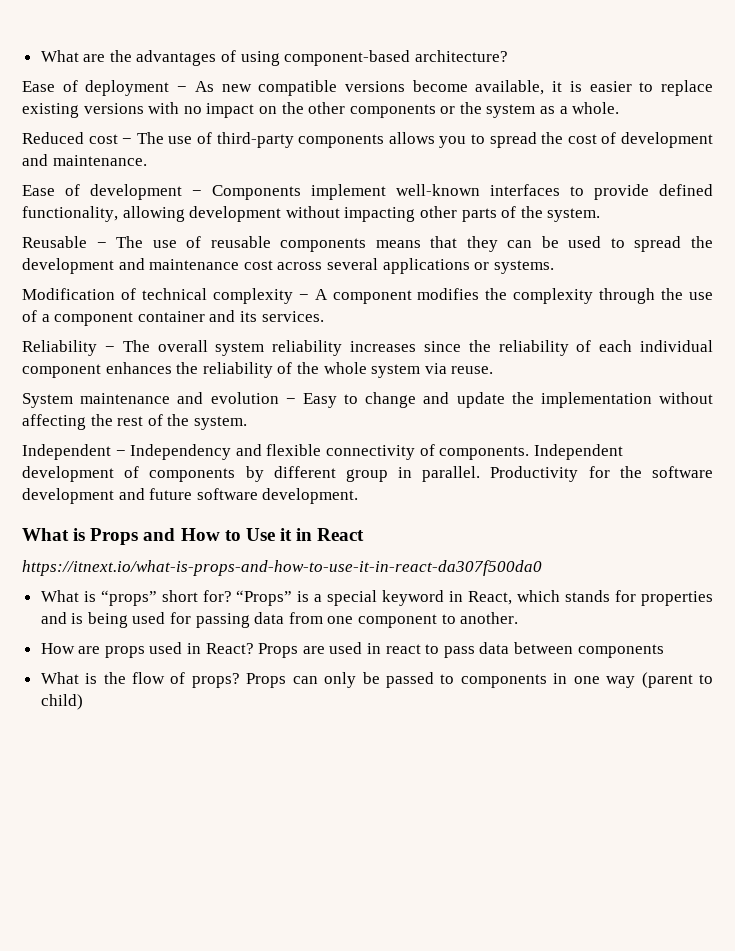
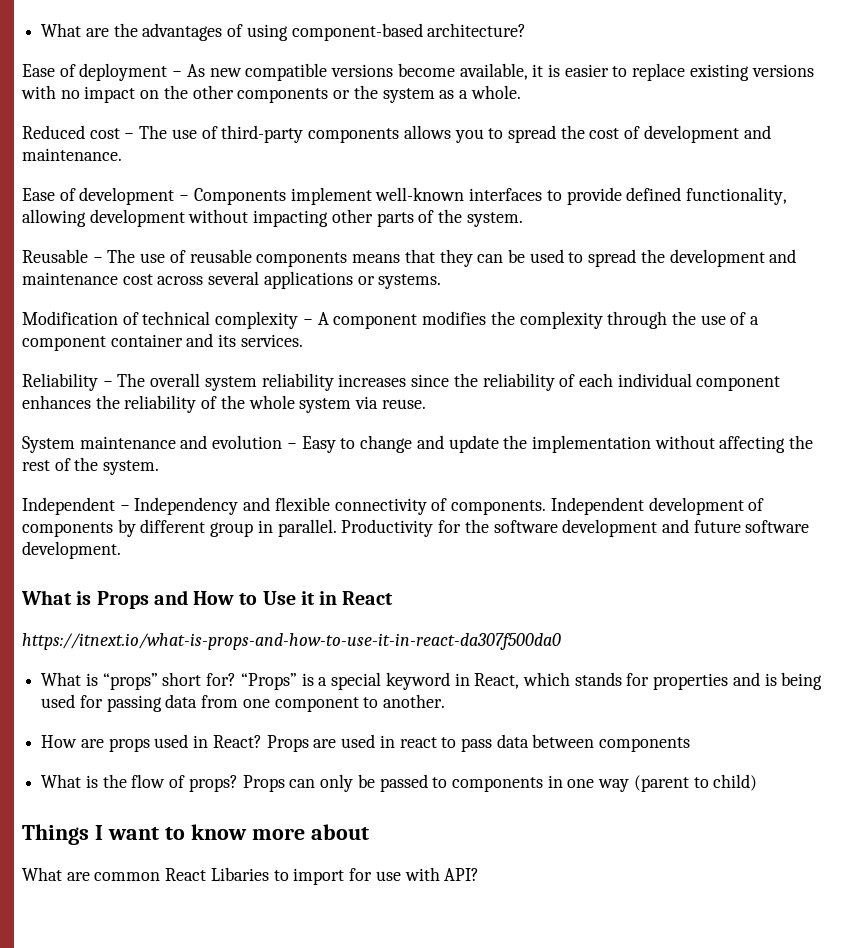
+ Things I want to know more about
+ What are common React Libaries to import for use with API?

